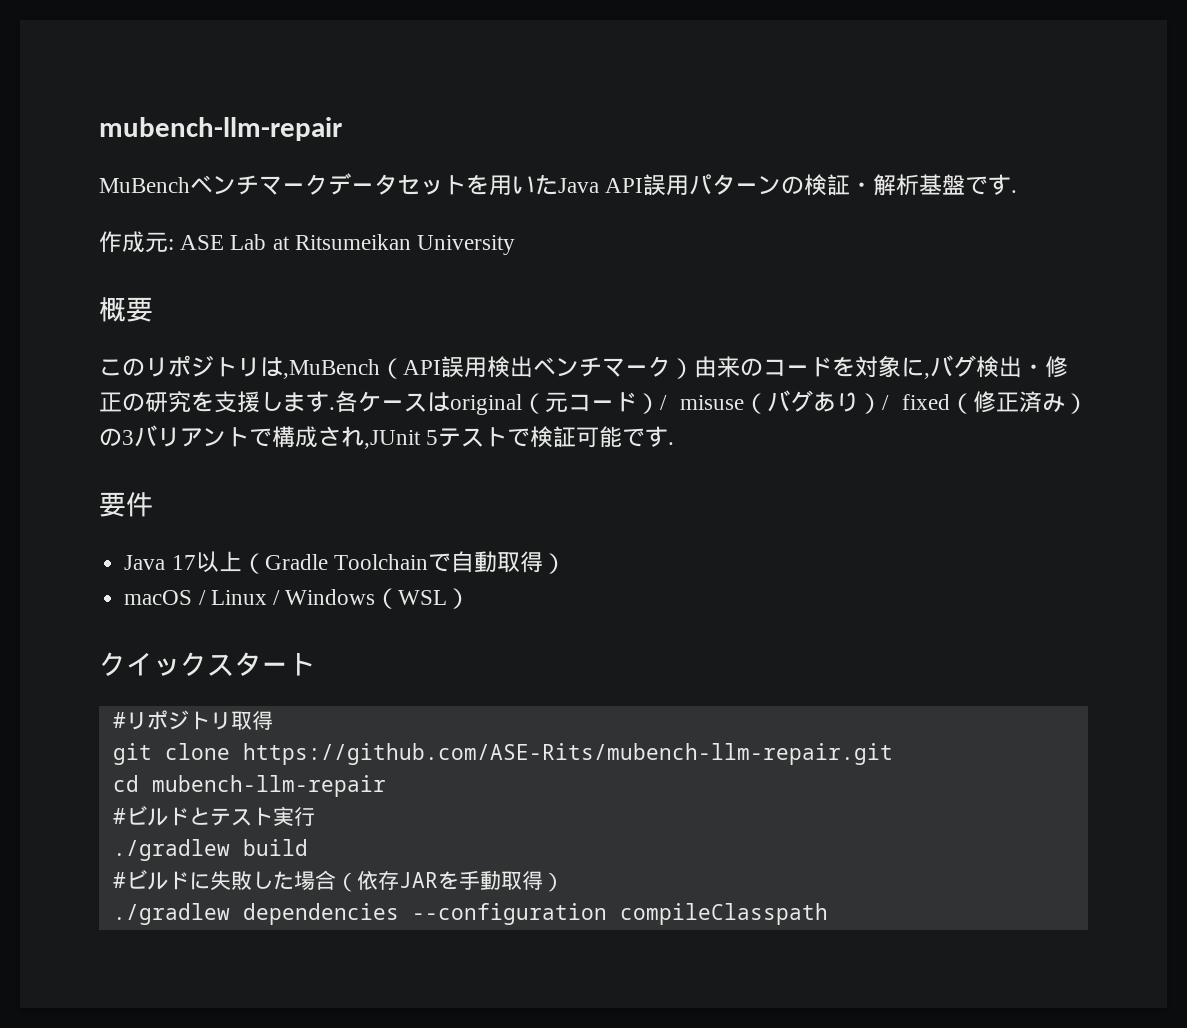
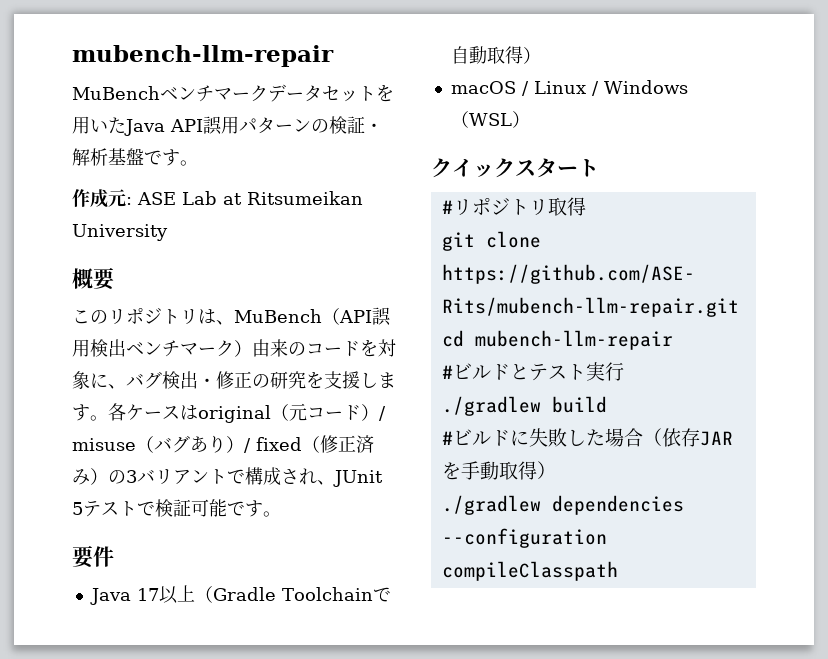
- MuBenchベンチマークデータセットを用いたJava API誤用パターンの検証・解析基盤です.
+ MuBenchベンチマークデータセットを用いたJava API誤用パターンの検証・解析基盤です。
- このリポジトリは,MuBench（API誤用検出ベンチマーク）由来のコードを対象に,バグ検出・修正の研究を支援します.
+ このリポジトリは、MuBench（API誤用検出ベンチマーク）由来のコードを対象に、バグ検出・修正の研究を支援します。
- 各ケースはoriginal（元コード）/ misuse（バグあり）/ fixed（修正済み）の3バリアントで構成され,JUnit 5テストで検証可能です.
+ 各ケースはoriginal（元コード）/ misuse（バグあり）/ fixed（修正済み）の3バリアントで構成され、JUnit 5テストで検証可能です。

